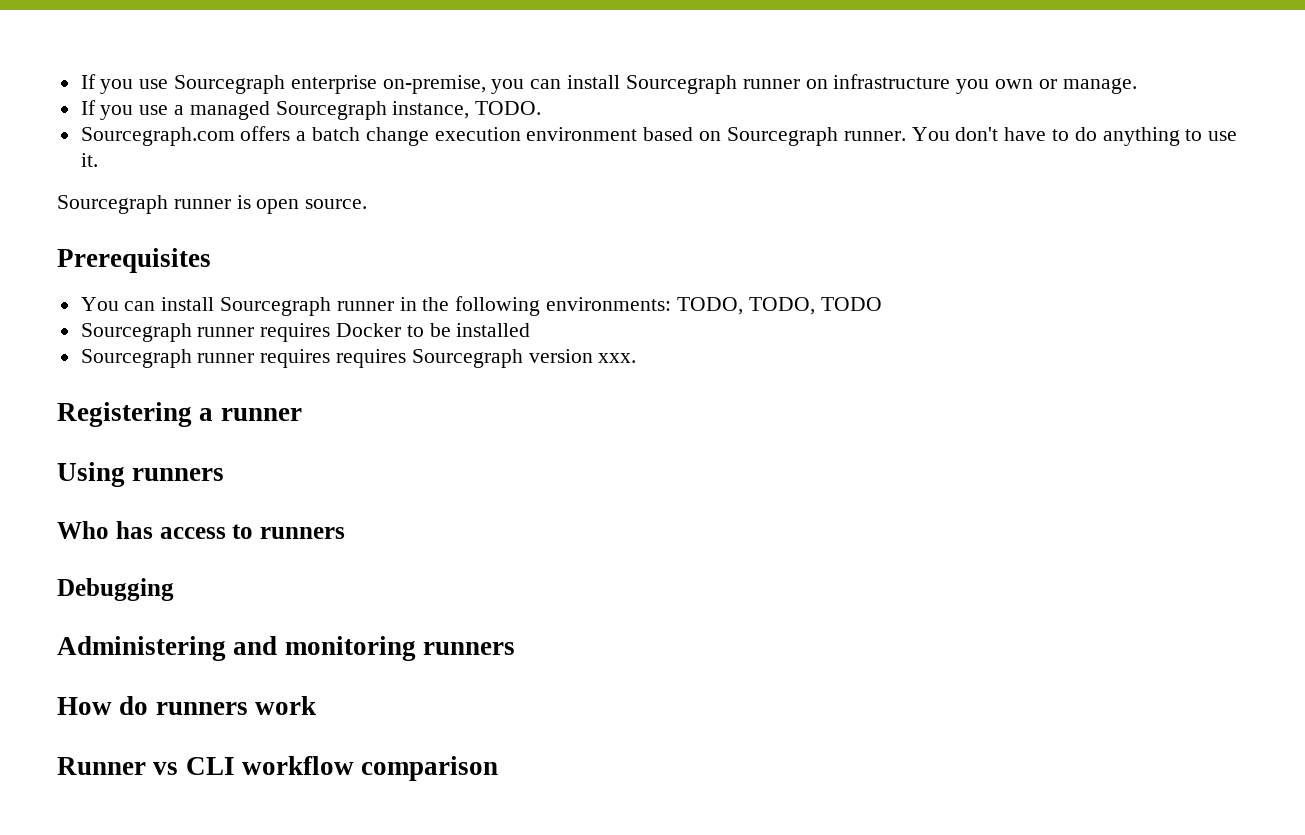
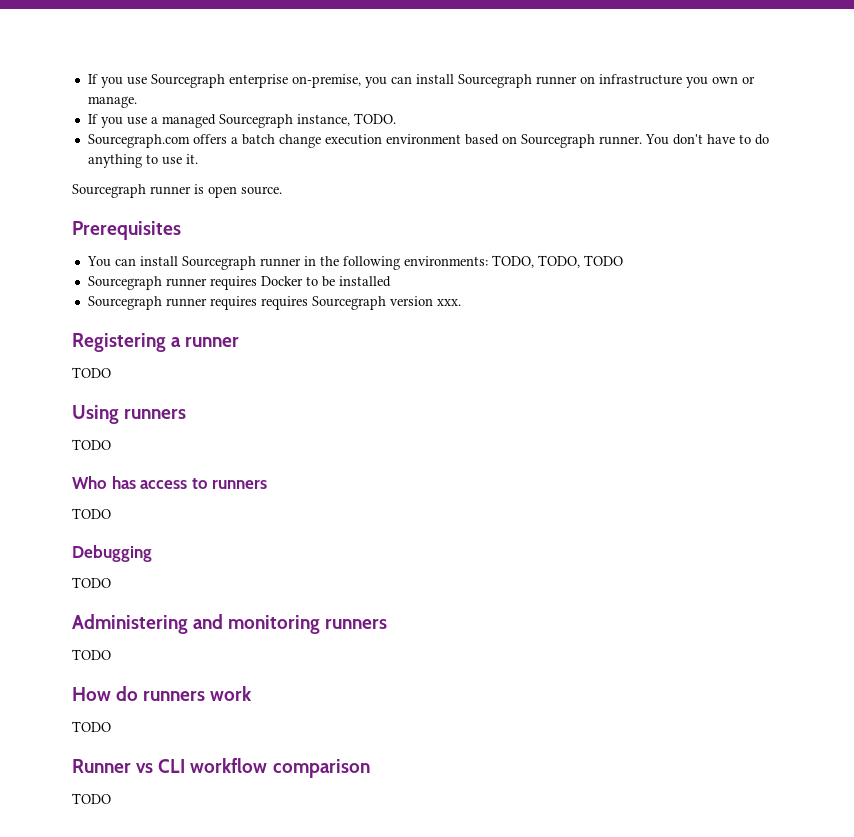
  Registering a runner
+ TODO
  Using runners
+ TODO
  Who has access to runners
+ TODO
  Debugging
+ TODO
  Administering and monitoring runners
+ TODO
  How do runners work
+ TODO
  Runner vs CLI workflow comparison
+ TODO

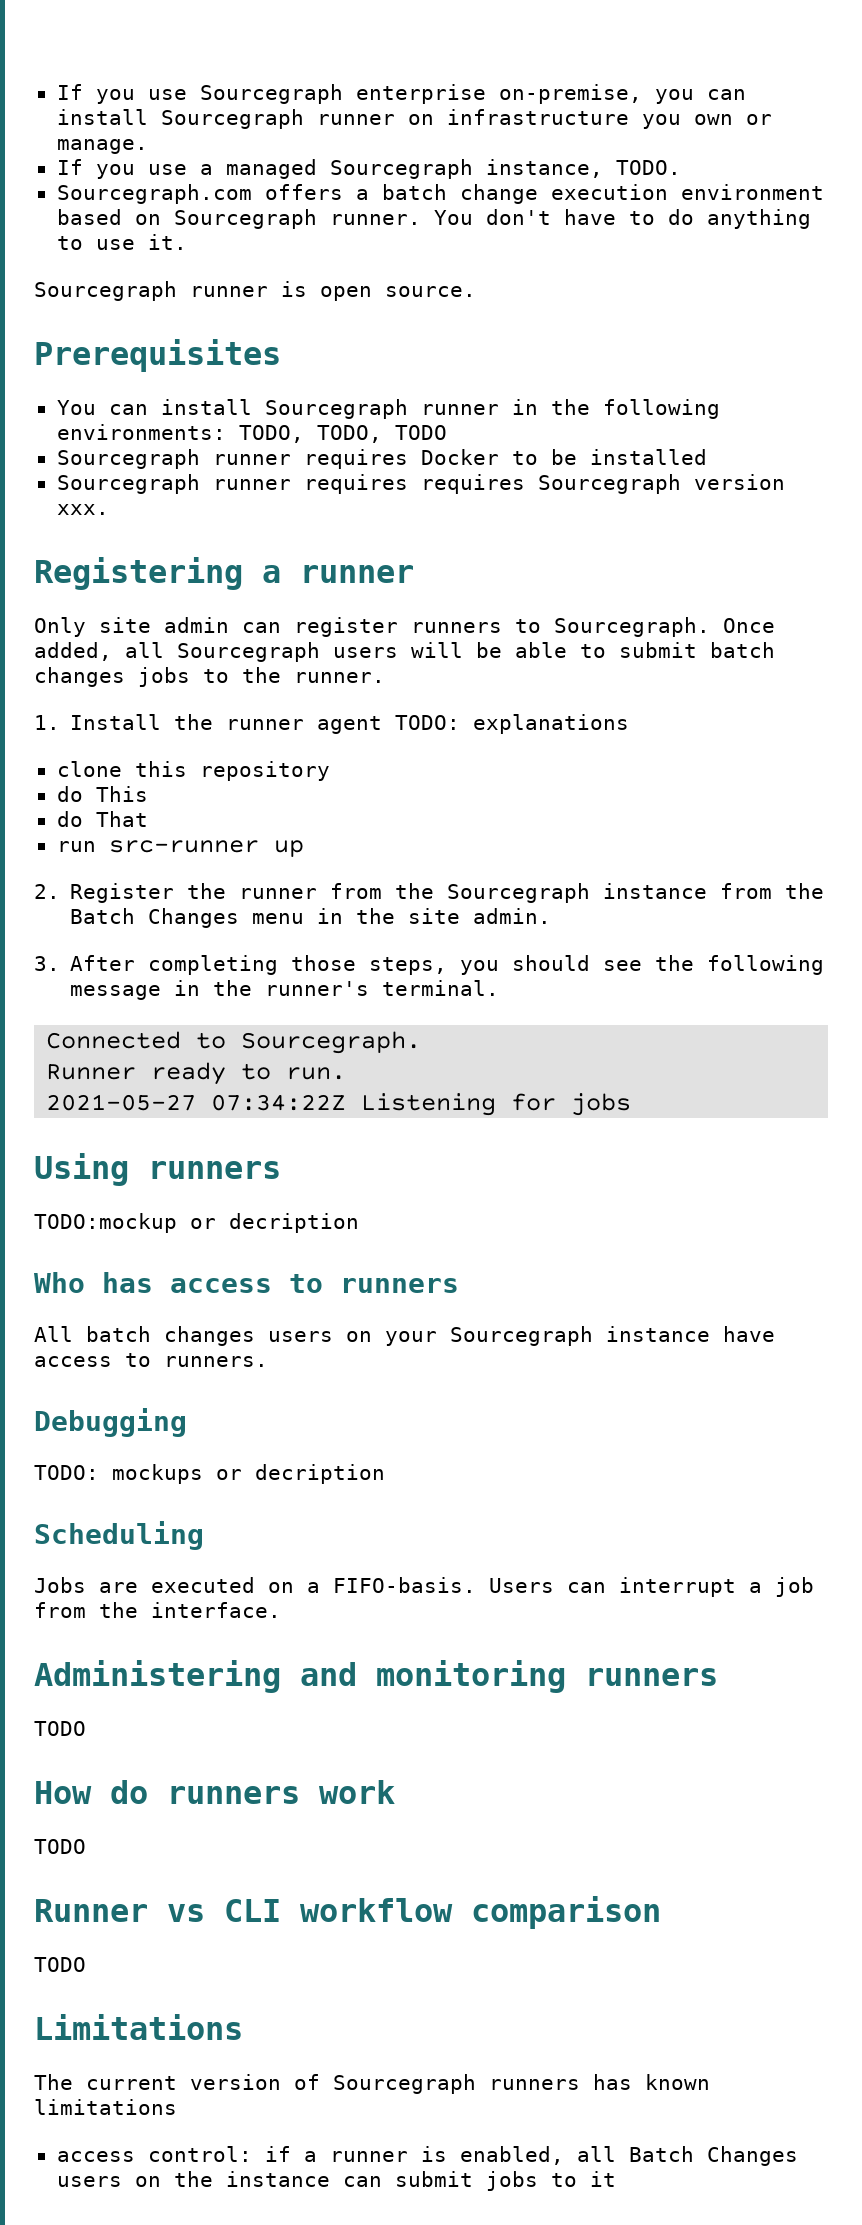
  Registering a runner
- TODO
+ Only site admin can register runners to Sourcegraph. Once added, all Sourcegraph users will be able to submit batch changes jobs to the runner.
+ 1. Install the runner agent TODO: explanations
+ clone this repository
+ do This
+ do That
+ run src-runner up
+ 2. Register the runner from the Sourcegraph instance from the Batch Changes menu in the site admin.
+ 3. After completing those steps, you should see the following message in the runner's terminal.
+ Connected to Sourcegraph.
+ Runner ready to run.
+ 2021-05-27 07:34:22Z Listening for jobs
  Using runners
- TODO
+ TODO:mockup or decription
  Who has access to runners
- TODO
+ All batch changes users on your Sourcegraph instance have access to runners.
  Debugging
- TODO
+ TODO: mockups or decription
+ Scheduling
+ Jobs are executed on a FIFO-basis. Users can interrupt a job from the interface.
+ Limitations
+ The current version of Sourcegraph runners has known limitations
+ access control: if a runner is enabled, all Batch Changes users on the instance can submit jobs to it

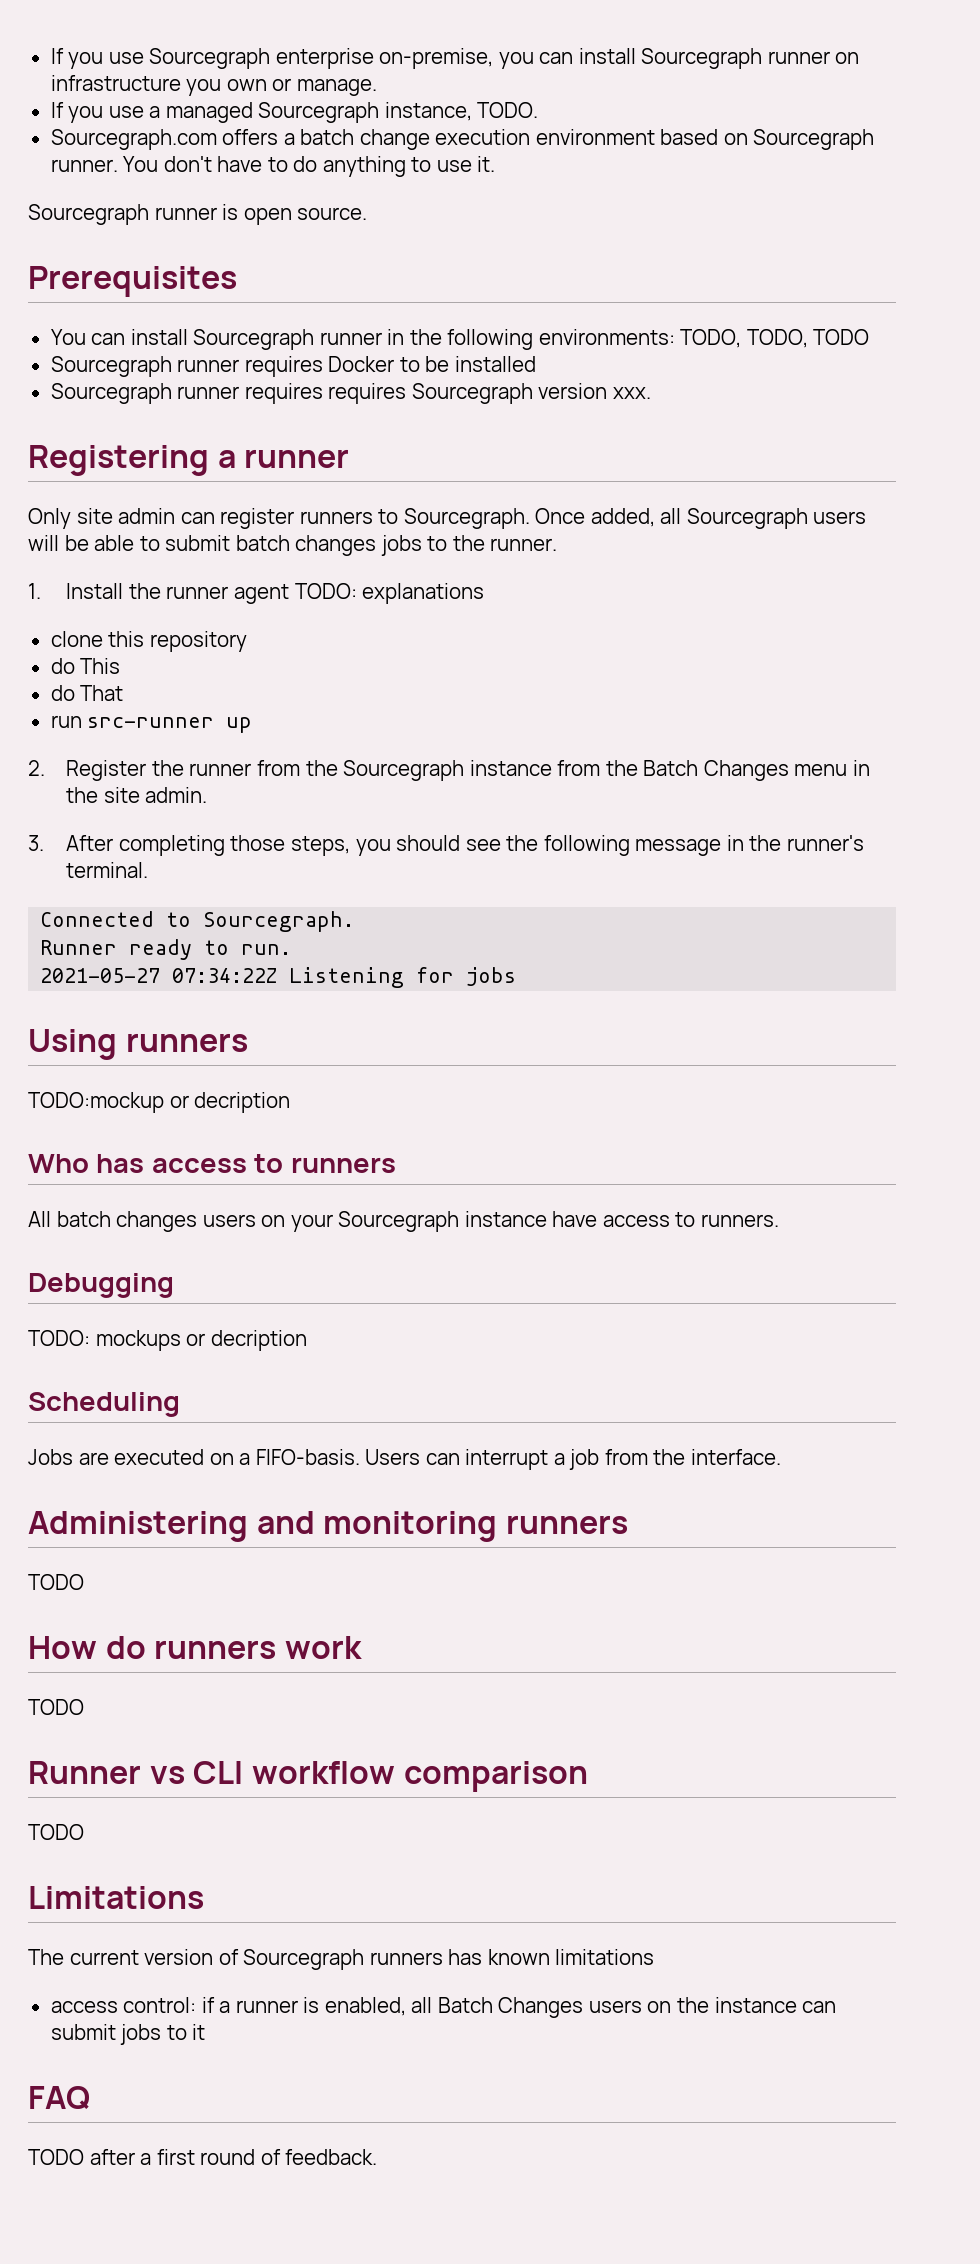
+ FAQ
+ TODO after a first round of feedback.

